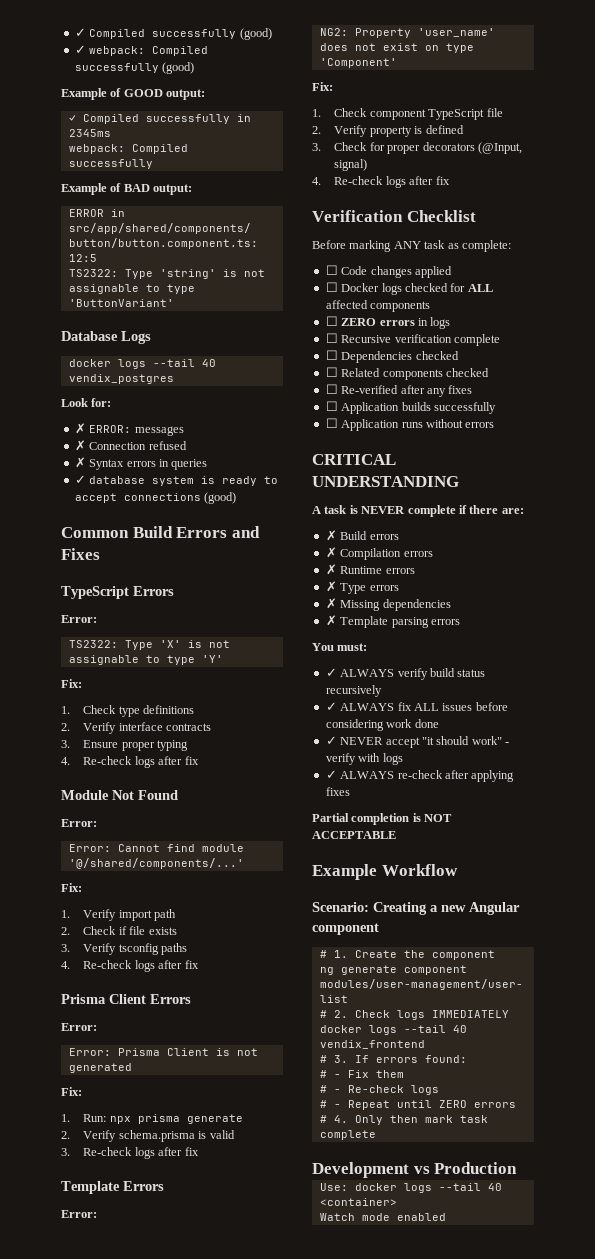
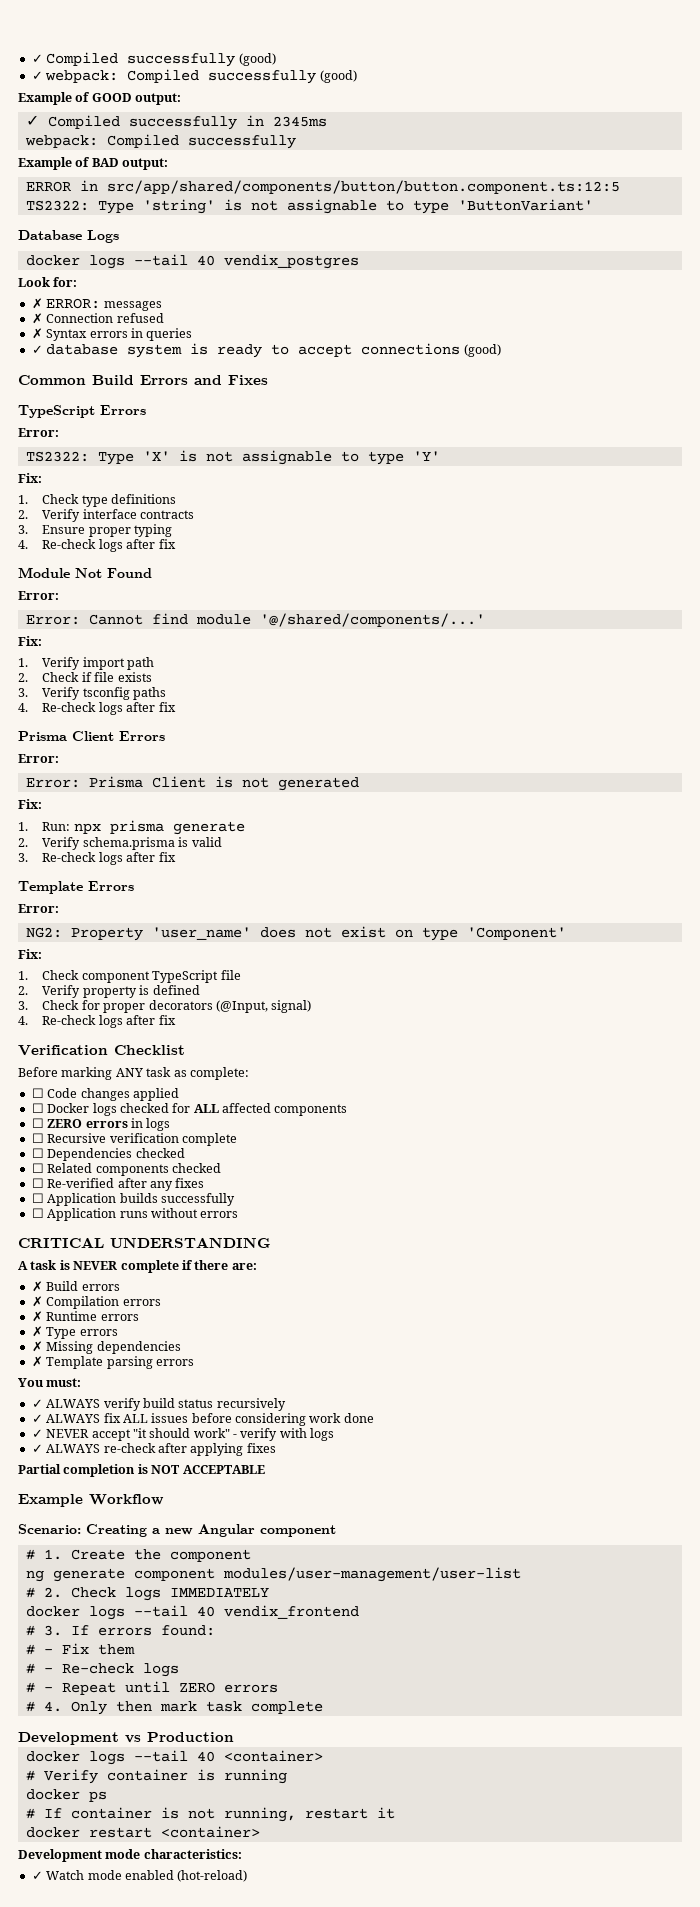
- Use: docker logs --tail 40 <container>
+ docker logs --tail 40 <container>
- Watch mode enabled
+ # Verify container is running
+ docker ps
+ # If container is not running, restart it
+ docker restart <container>
+ Development mode characteristics:
+ ✓ Watch mode enabled (hot-reload)

